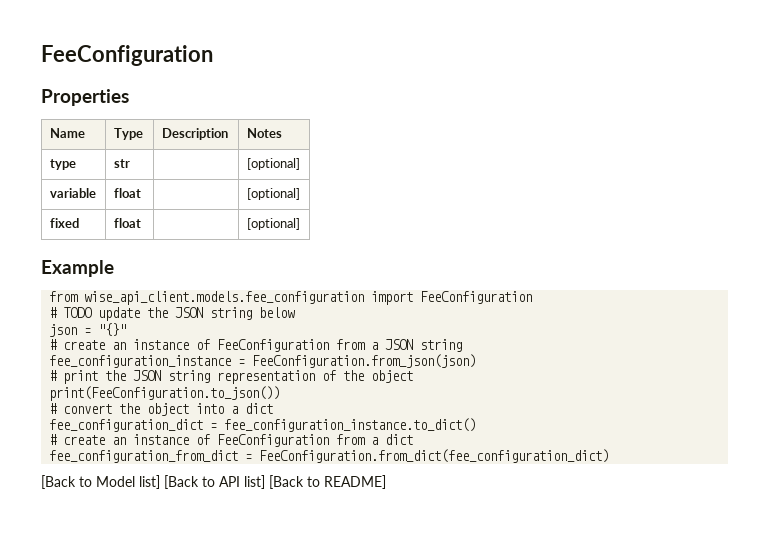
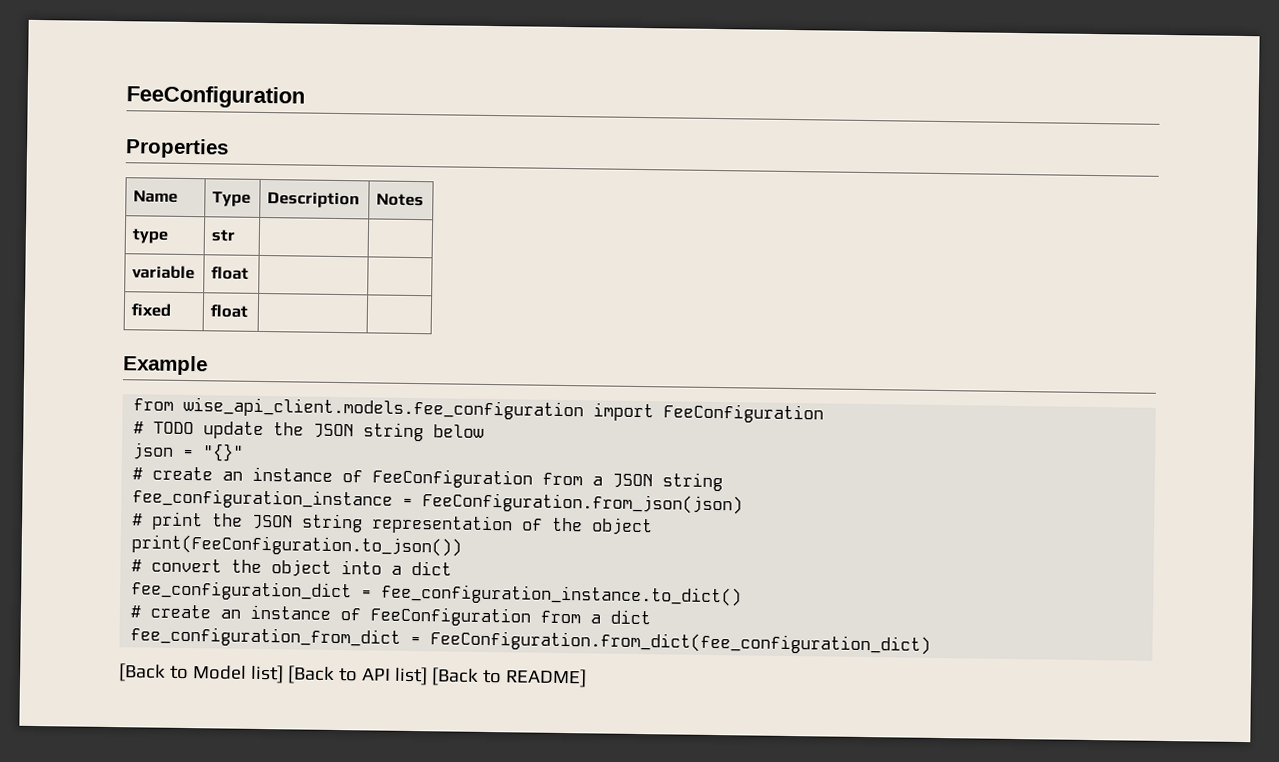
- type | str | | [optional]
+ type | str | |
- variable | float | | [optional]
+ variable | float | |
- fixed | float | | [optional]
+ fixed | float | |

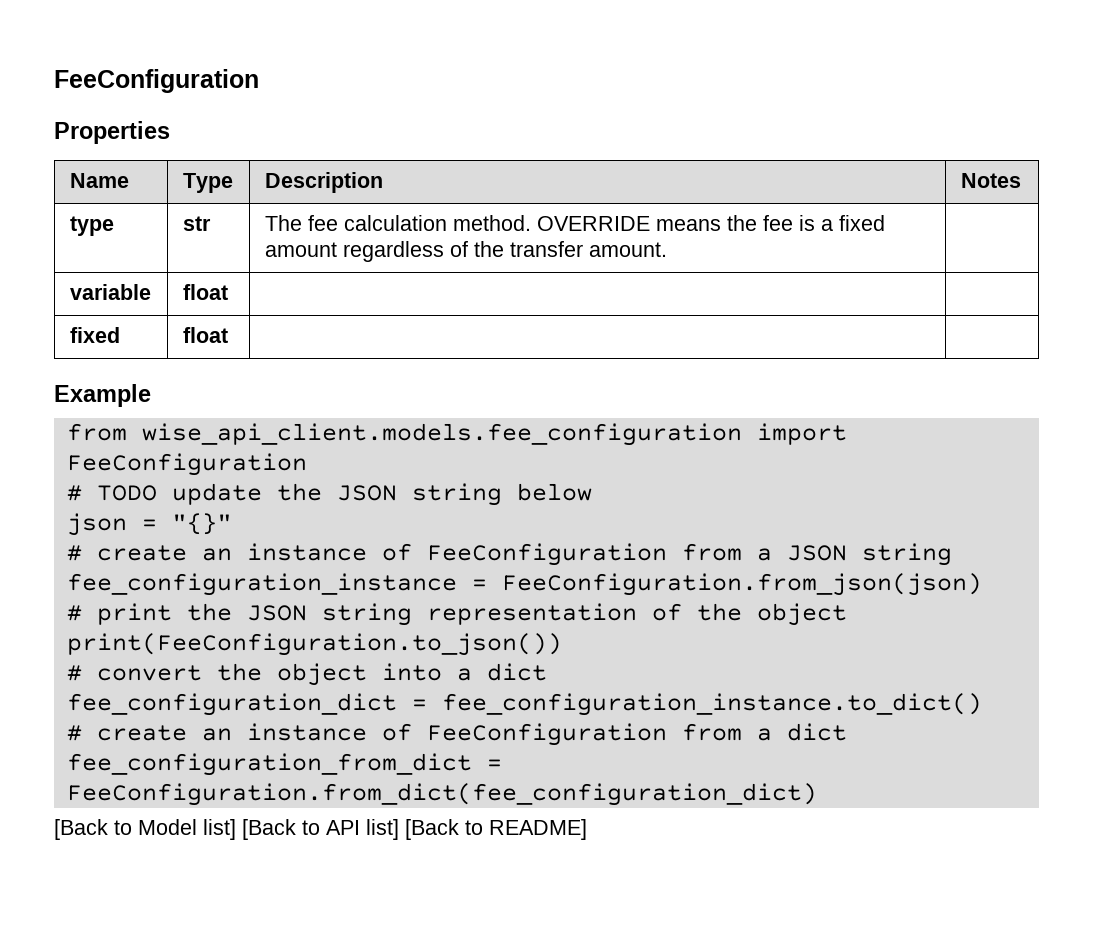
- type | str | |
+ type | str | The fee calculation method. OVERRIDE means the fee is a fixed amount regardless of the transfer amount. |

